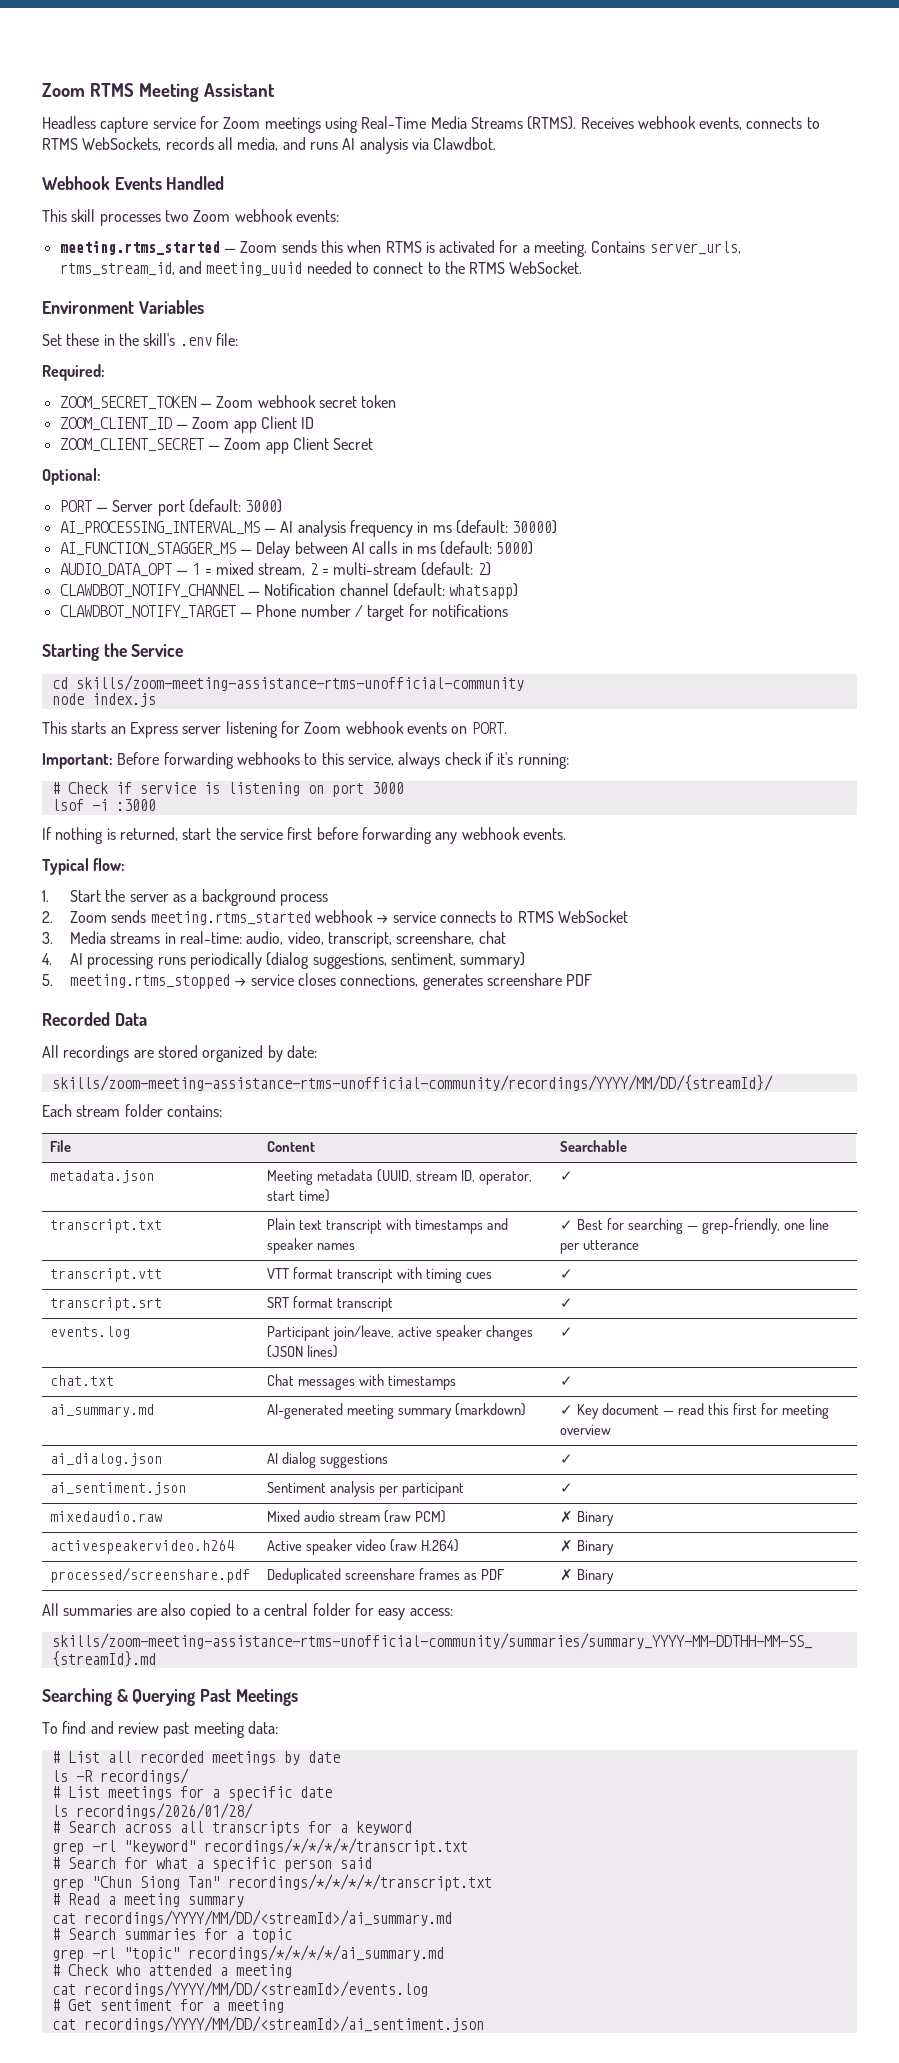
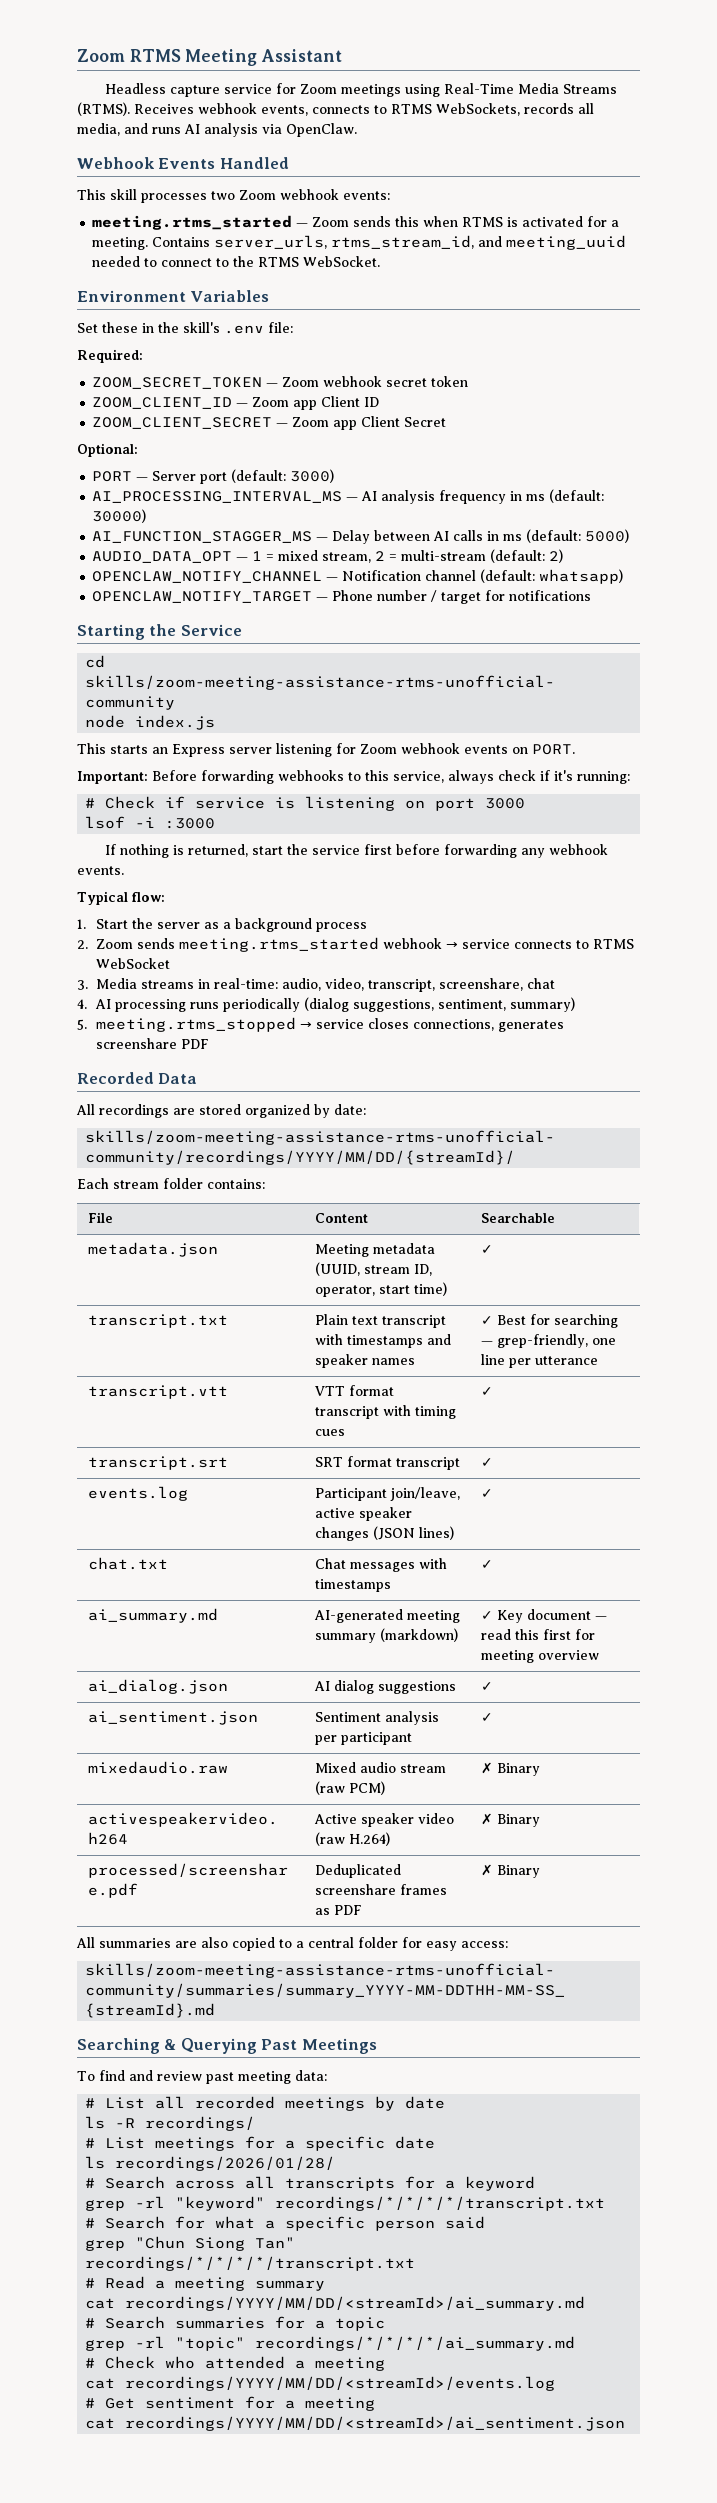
- Receives webhook events, connects to RTMS WebSockets, records all media, and runs AI analysis via Clawdbot.
+ Receives webhook events, connects to RTMS WebSockets, records all media, and runs AI analysis via OpenClaw.
- CLAWDBOT_NOTIFY_CHANNEL — Notification channel (default: whatsapp)
+ OPENCLAW_NOTIFY_CHANNEL — Notification channel (default: whatsapp)
- CLAWDBOT_NOTIFY_TARGET — Phone number / target for notifications
+ OPENCLAW_NOTIFY_TARGET — Phone number / target for notifications

